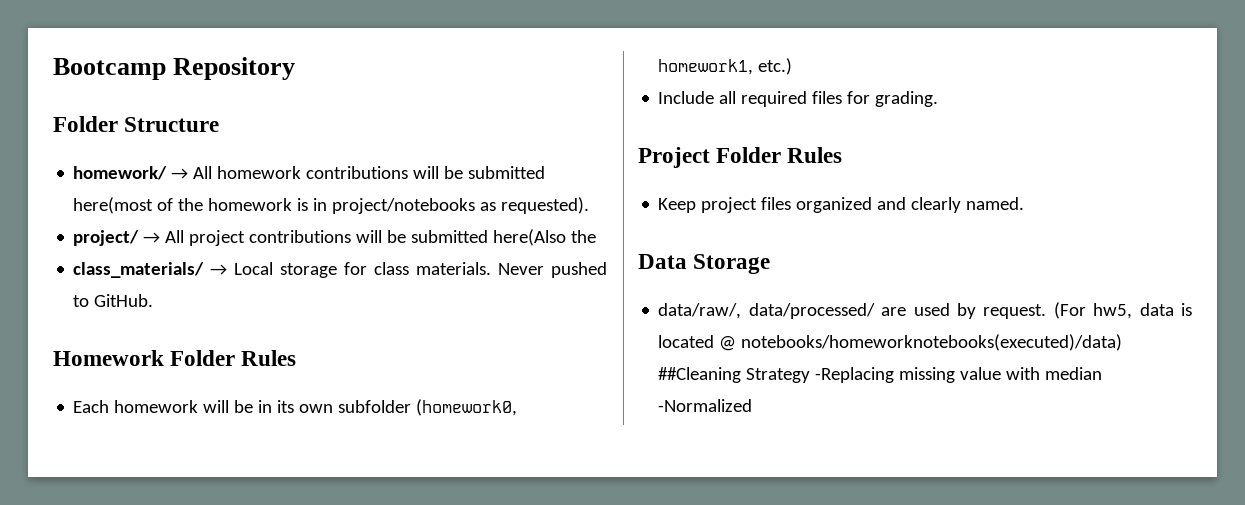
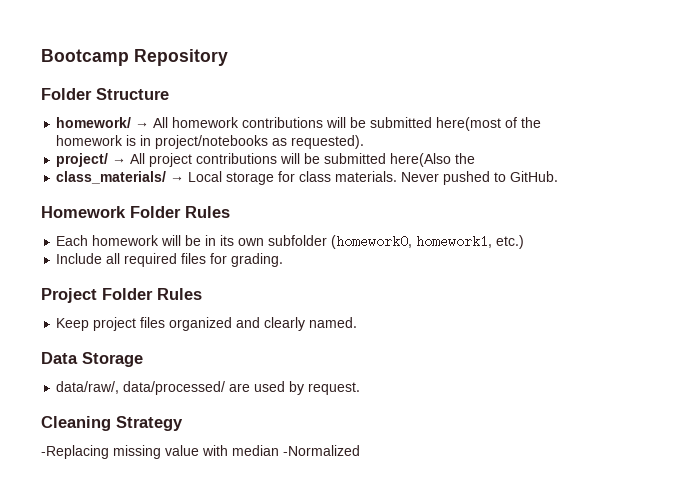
- data/raw/, data/processed/ are used by request. (For hw5, data is located @ notebooks/homeworknotebooks(executed)/data) ##Cleaning Strategy -Replacing missing value with median -Normalized
+ data/raw/, data/processed/ are used by request.
+ Cleaning Strategy
+ -Replacing missing value with median -Normalized

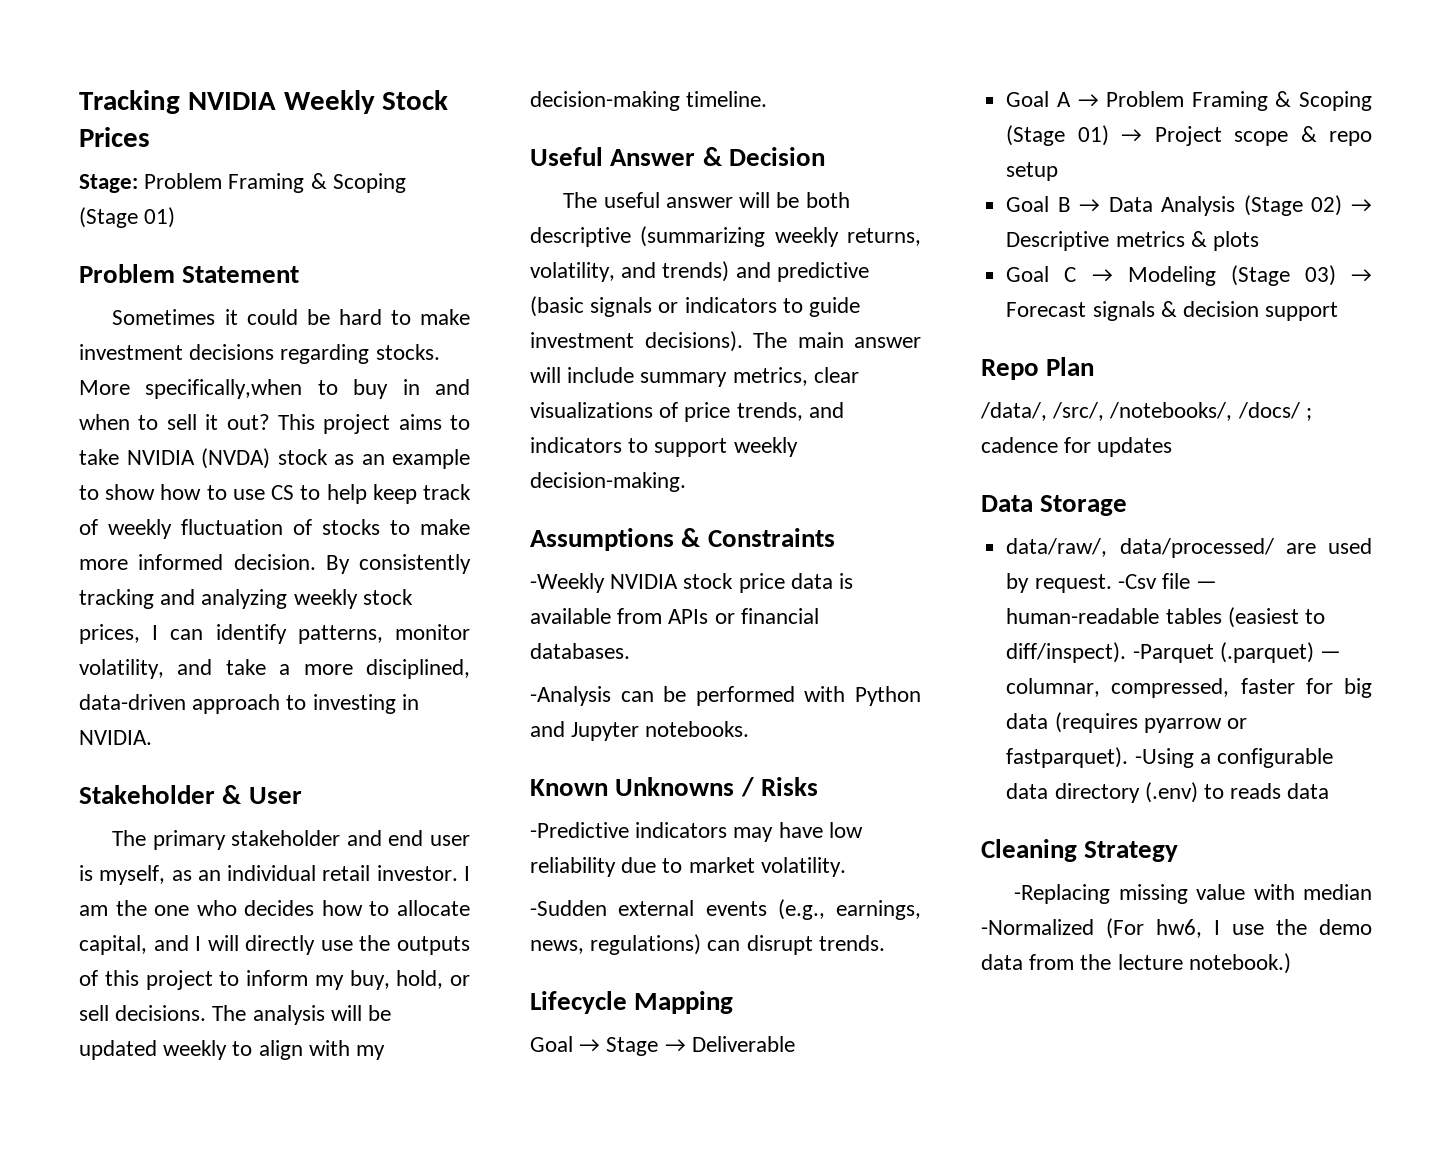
- Bootcamp Repository
- Folder Structure
- homework/ → All homework contributions will be submitted here(most of the homework is in project/notebooks as requested).
- project/ → All project contributions will be submitted here(Also the
- class_materials/ → Local storage for class materials. Never pushed to GitHub.
- Homework Folder Rules
- Each homework will be in its own subfolder (homework0, homework1, etc.)
- Include all required files for grading.
- Project Folder Rules
- Keep project files organized and clearly named.
+ Tracking NVIDIA Weekly Stock Prices
+ Stage: Problem Framing & Scoping (Stage 01)
+ Problem Statement
+ Sometimes it could be hard to make investment decisions regarding stocks. More specifically,when to buy in and when to sell it out? This project aims to take NVIDIA (NVDA) stock as an example to show how to use CS to help keep track of weekly fluctuation of stocks to make more informed decision. By consistently tracking and analyzing weekly stock prices, I can identify patterns, monitor volatility, and take a more disciplined, data-driven approach to investing in NVIDIA.
+ Stakeholder & User
+ The primary stakeholder and end user is myself, as an individual retail investor. I am the one who decides how to allocate capital, and I will directly use the outputs of this project to inform my buy, hold, or sell decisions. The analysis will be updated weekly to align with my decision-making timeline.
+ Useful Answer & Decision
+ The useful answer will be both descriptive (summarizing weekly returns, volatility, and trends) and predictive (basic signals or indicators to guide investment decisions). The main answer will include summary metrics, clear visualizations of price trends, and indicators to support weekly decision-making.
+ Assumptions & Constraints
+ -Weekly NVIDIA stock price data is available from APIs or financial databases.
+ -Analysis can be performed with Python and Jupyter notebooks.
+ Known Unknowns / Risks
+ -Predictive indicators may have low reliability due to market volatility.
+ -Sudden external events (e.g., earnings, news, regulations) can disrupt trends.
+ Lifecycle Mapping
+ Goal → Stage → Deliverable
+ Goal A → Problem Framing & Scoping (Stage 01) → Project scope & repo setup
+ Goal B → Data Analysis (Stage 02) → Descriptive metrics & plots
+ Goal C → Modeling (Stage 03) → Forecast signals & decision support
+ Repo Plan
+ /data/, /src/, /notebooks/, /docs/ ; cadence for updates
+ -Csv file — human-readable tables (easiest to diff/inspect). -Parquet (.parquet) — columnar, compressed, faster for big data (requires pyarrow or fastparquet). -Using a configurable data directory (.env) to reads data
- -Replacing missing value with median -Normalized
+ -Replacing missing value with median -Normalized (For hw6, I use the demo data from the lecture notebook.)

